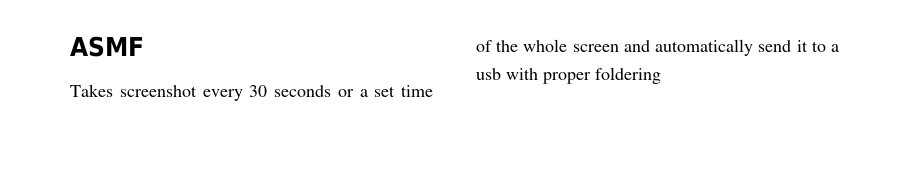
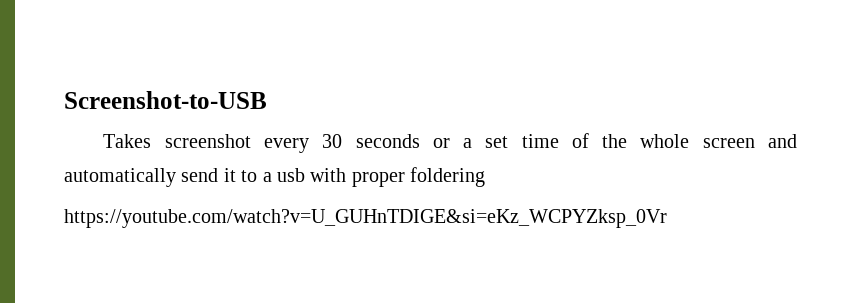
- ASMF
+ Screenshot-to-USB
+ https://youtube.com/watch?v=U_GUHnTDIGE&si=eKz_WCPYZksp_0Vr

